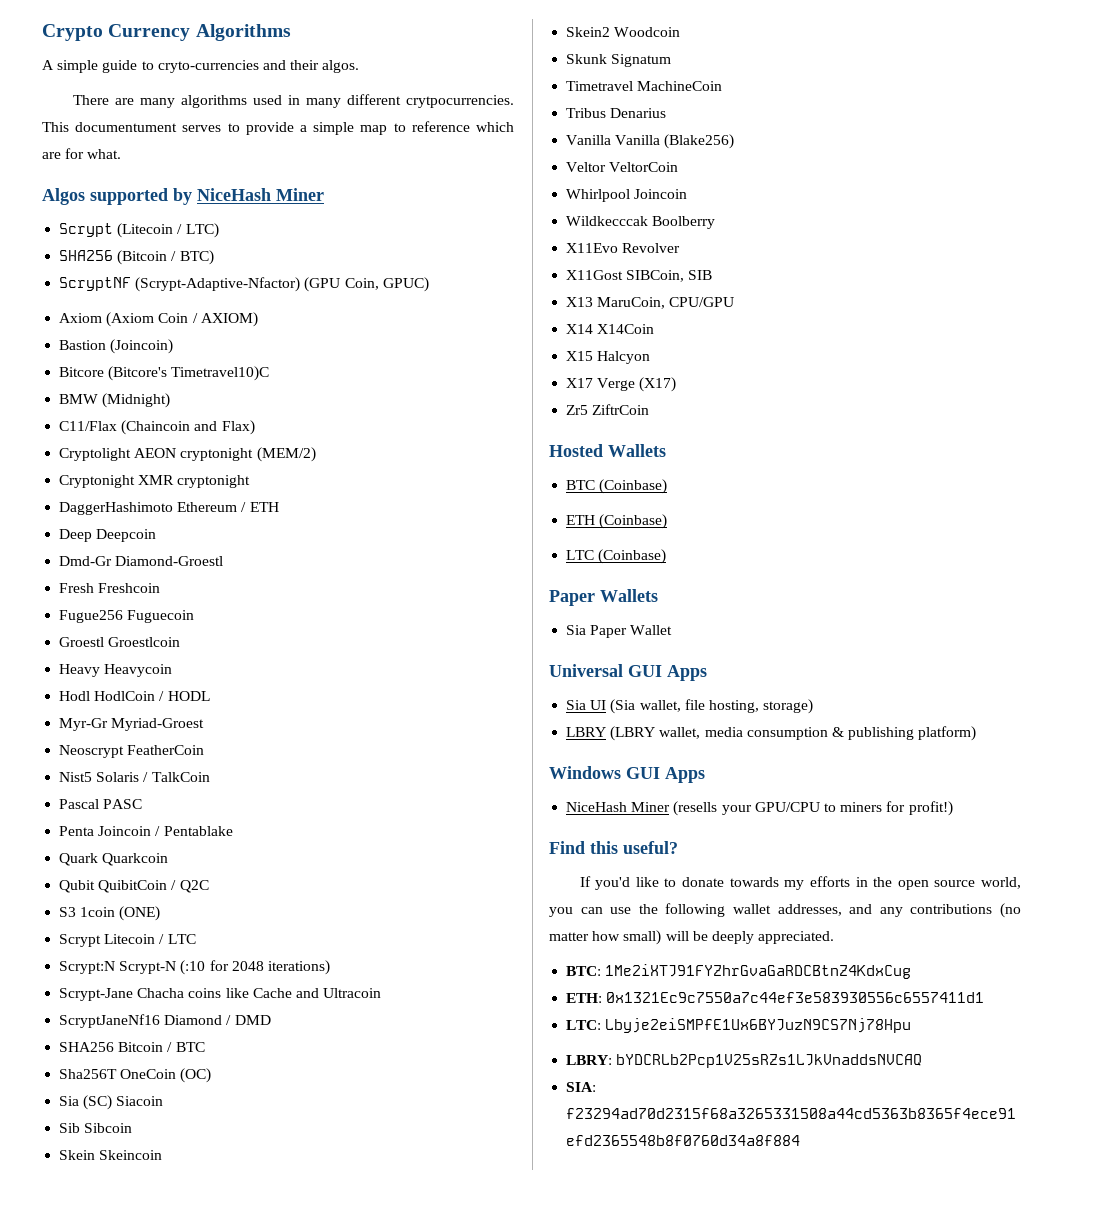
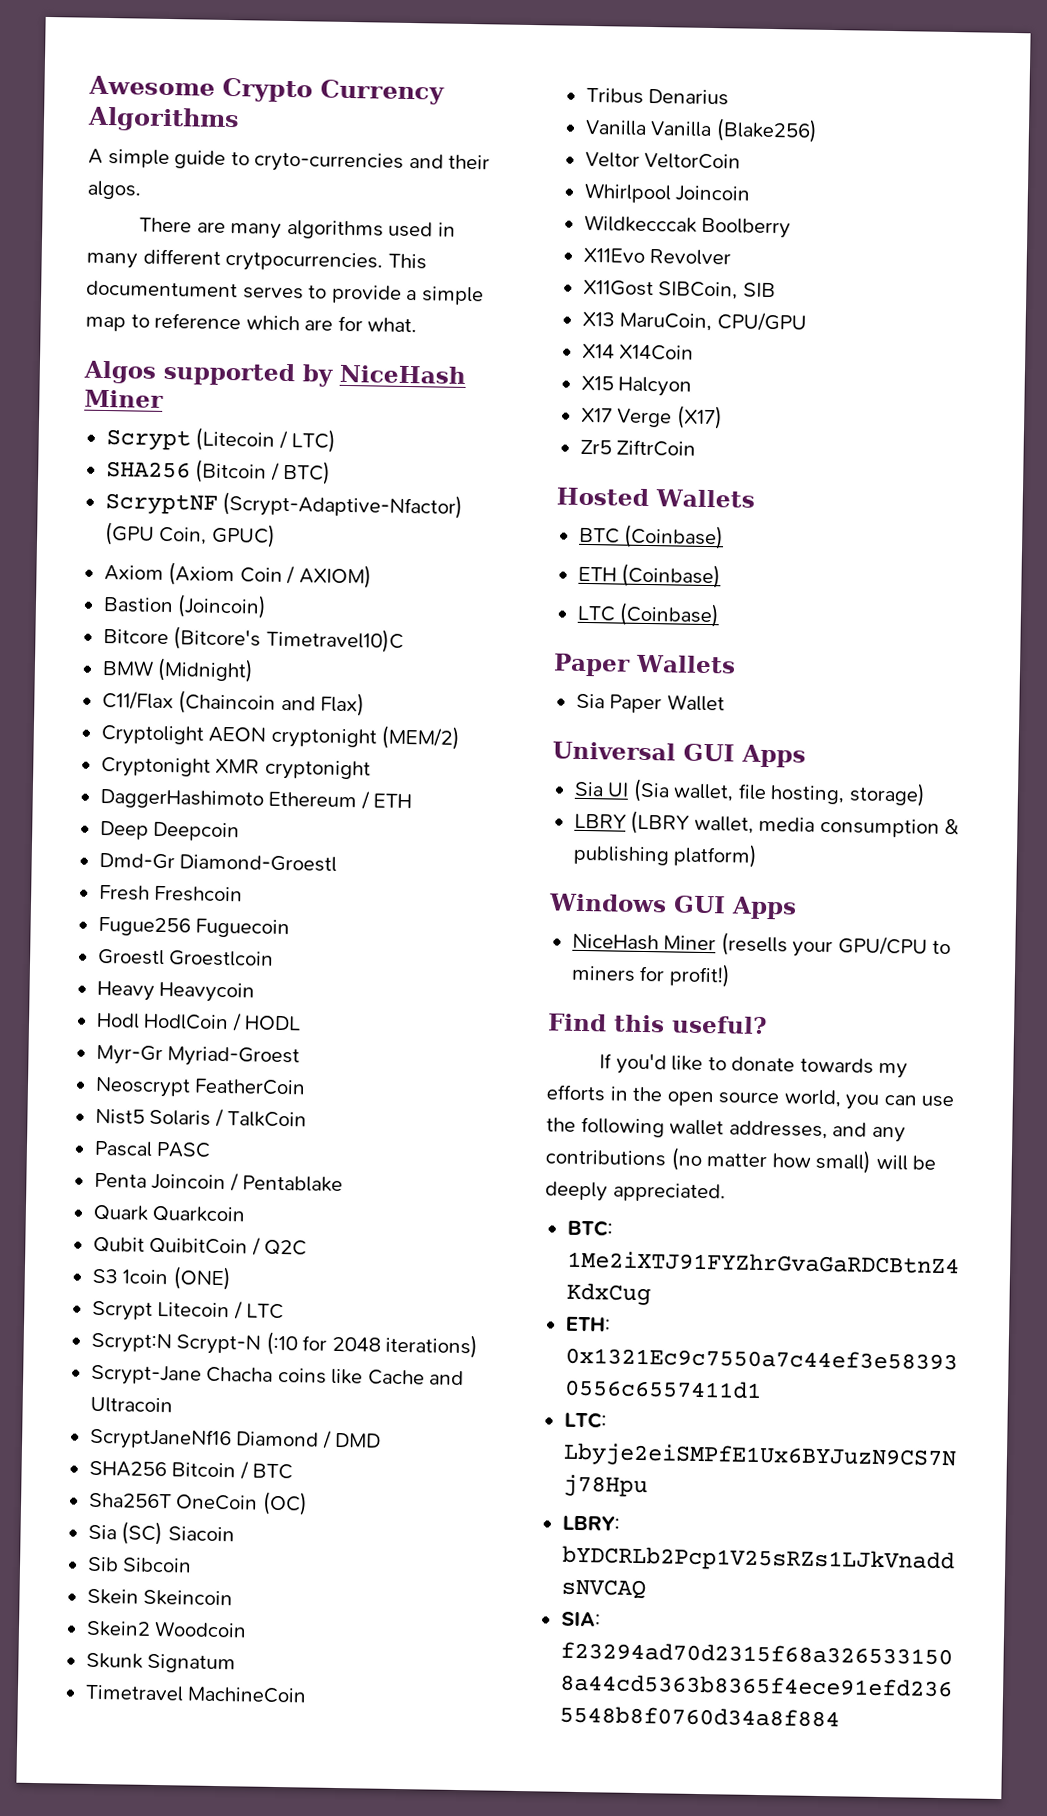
- Crypto Currency Algorithms
+ Awesome Crypto Currency Algorithms

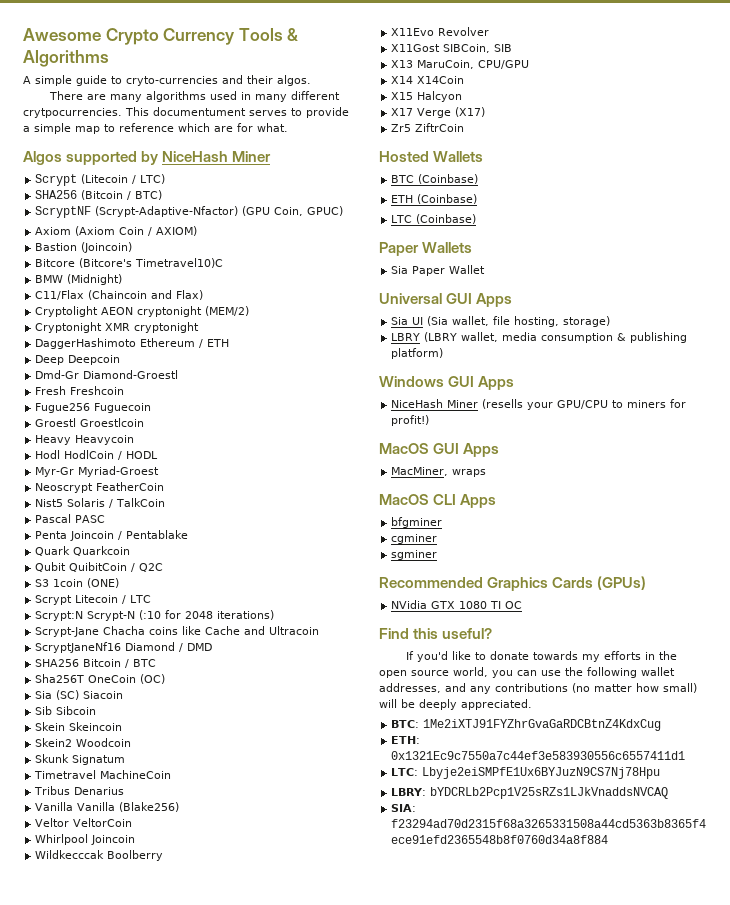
- Awesome Crypto Currency Algorithms
+ Awesome Crypto Currency Tools & Algorithms
+ MacOS GUI Apps
+ MacMiner, wraps
+ MacOS CLI Apps
+ bfgminer
+ cgminer
+ sgminer
+ Recommended Graphics Cards (GPUs)
+ NVidia GTX 1080 TI OC

